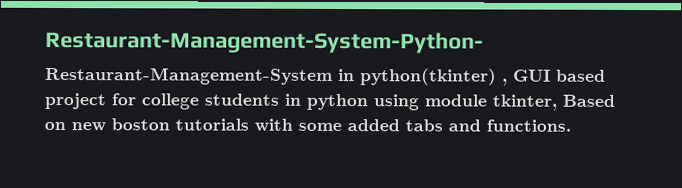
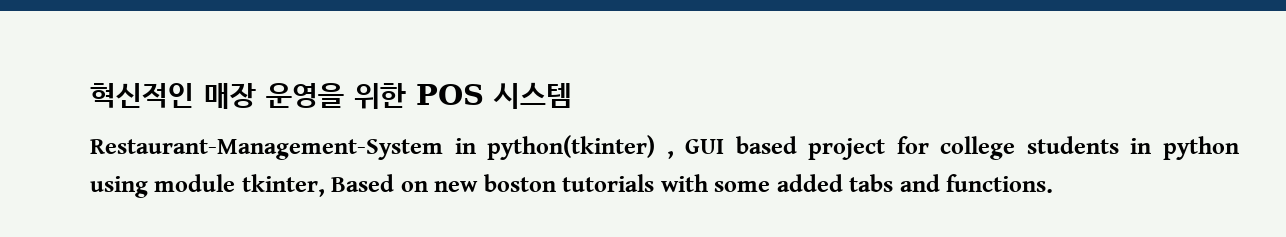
- Restaurant-Management-System-Python-
+ 혁신적인 매장 운영을 위한 POS 시스템

